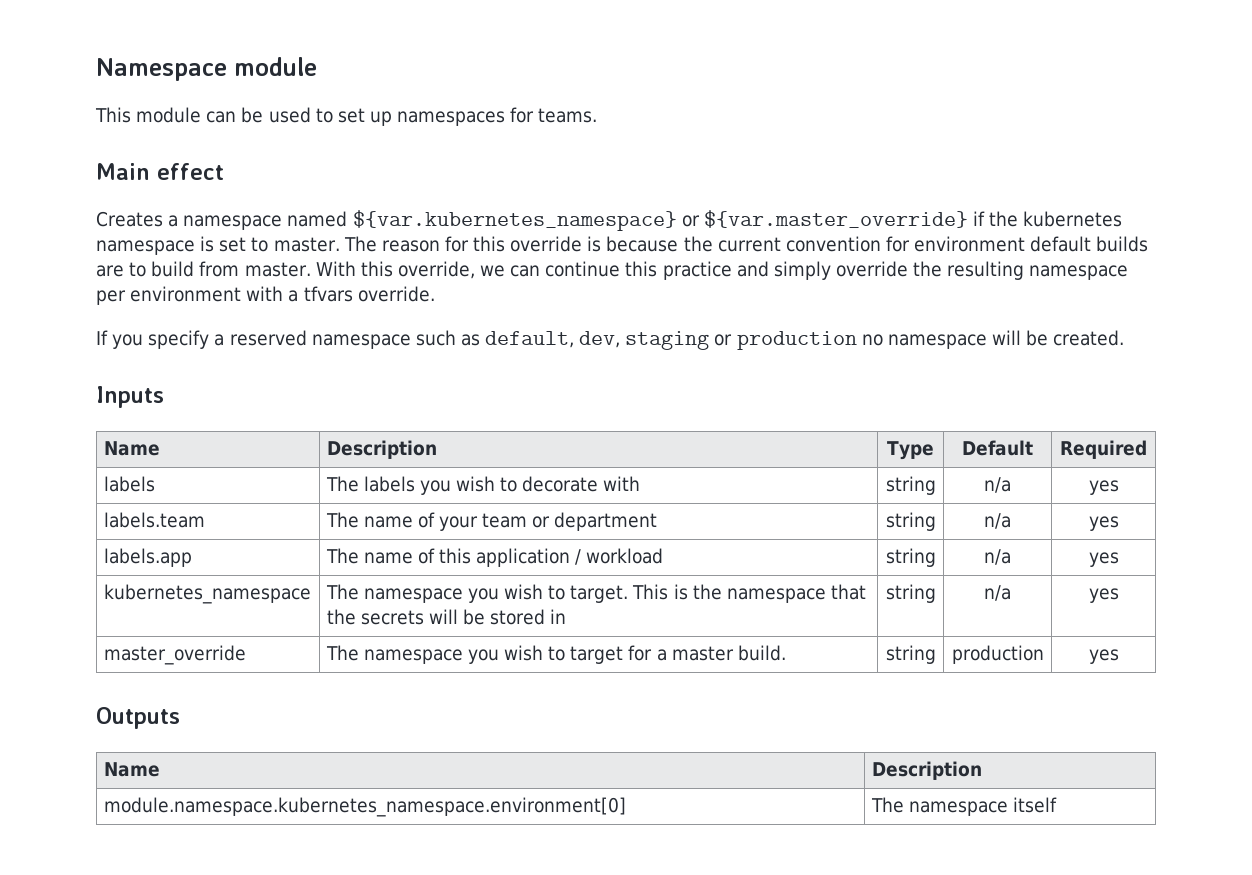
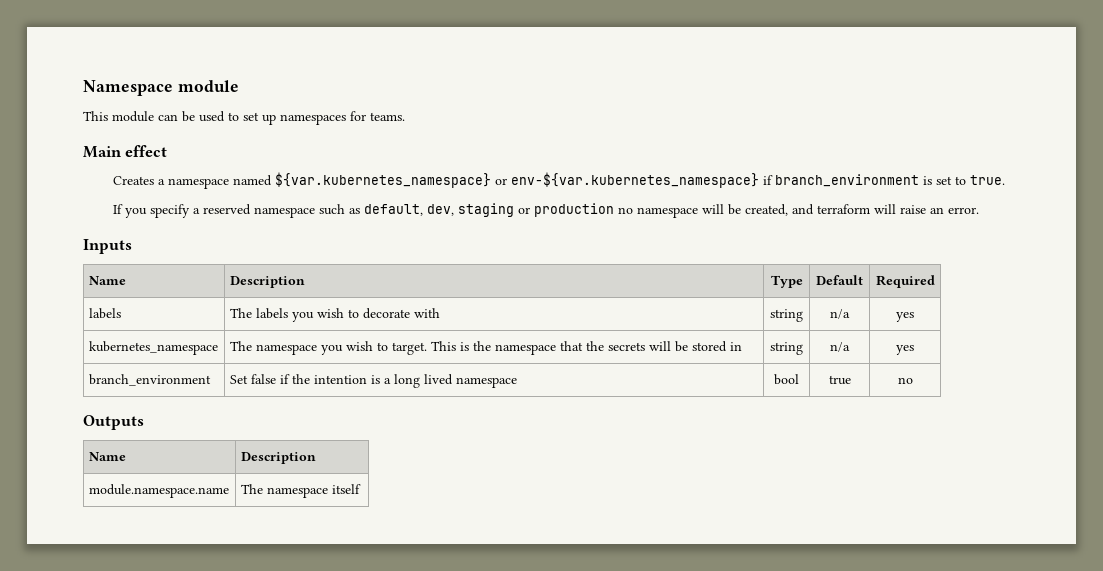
- Creates a namespace named ${var.kubernetes_namespace} or ${var.master_override} if the kubernetes namespace is set to master. The reason for this override is because the current convention for environment default builds are to build from master. With this override, we can continue this practice and simply override the resulting namespace per environment with a tfvars override.
+ Creates a namespace named ${var.kubernetes_namespace} or env-${var.kubernetes_namespace} if branch_environment is set to true.
- If you specify a reserved namespace such as default, dev, staging or production no namespace will be created.
+ If you specify a reserved namespace such as default, dev, staging or production no namespace will be created, and terraform will raise an error.
- labels.team | The name of your team or department | string | n/a | yes
- labels.app | The name of this application / workload | string | n/a | yes
- master_override | The namespace you wish to target for a master build. | string | production | yes
+ branch_environment | Set false if the intention is a long lived namespace | bool | true | no
- module.namespace.kubernetes_namespace.environment[0] | The namespace itself
+ module.namespace.name | The namespace itself

